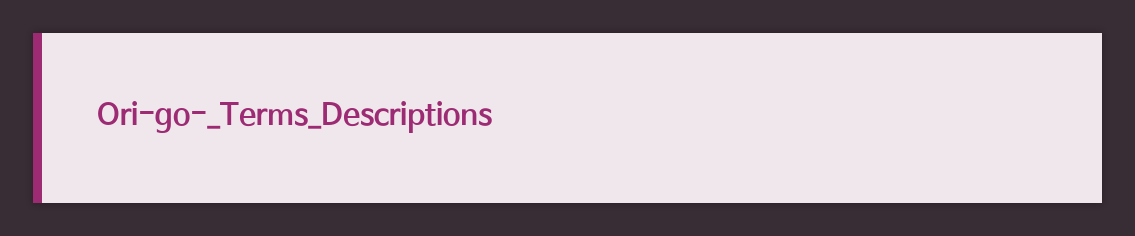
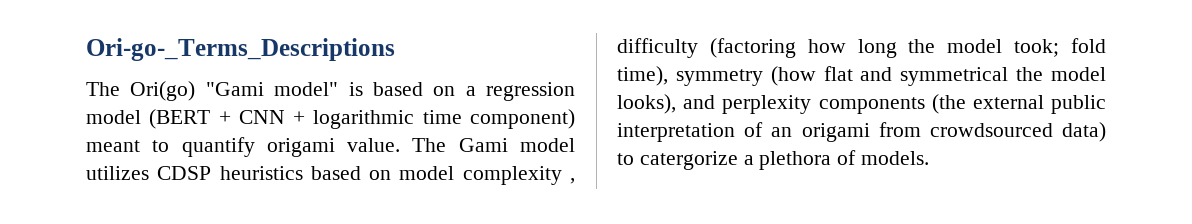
+ The Ori(go) "Gami model" is based on a regression model (BERT + CNN + logarithmic time component) meant to quantify origami value. The Gami model utilizes CDSP heuristics based on model complexity , difficulty (factoring how long the model took; fold time), symmetry (how flat and symmetrical the model looks), and perplexity components (the external public interpretation of an origami from crowdsourced data) to catergorize a plethora of models.

